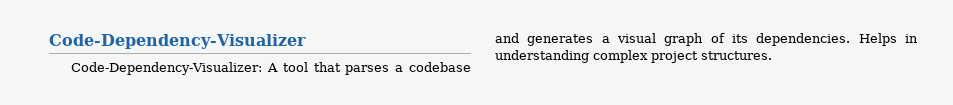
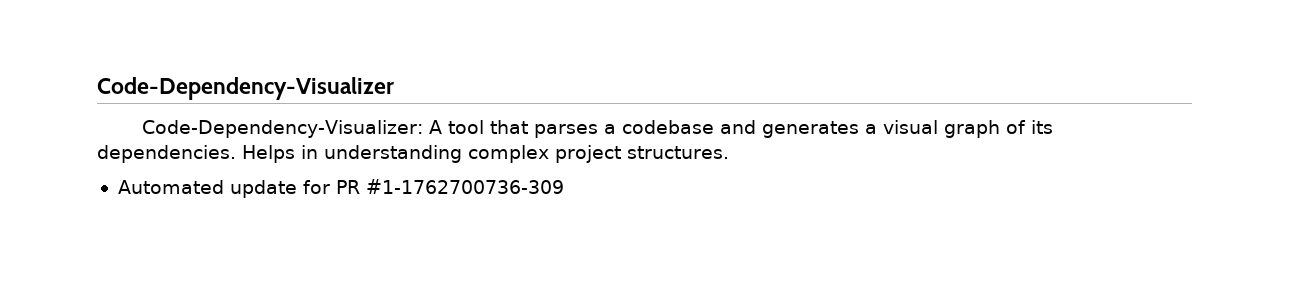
+ Automated update for PR #1-1762700736-309

